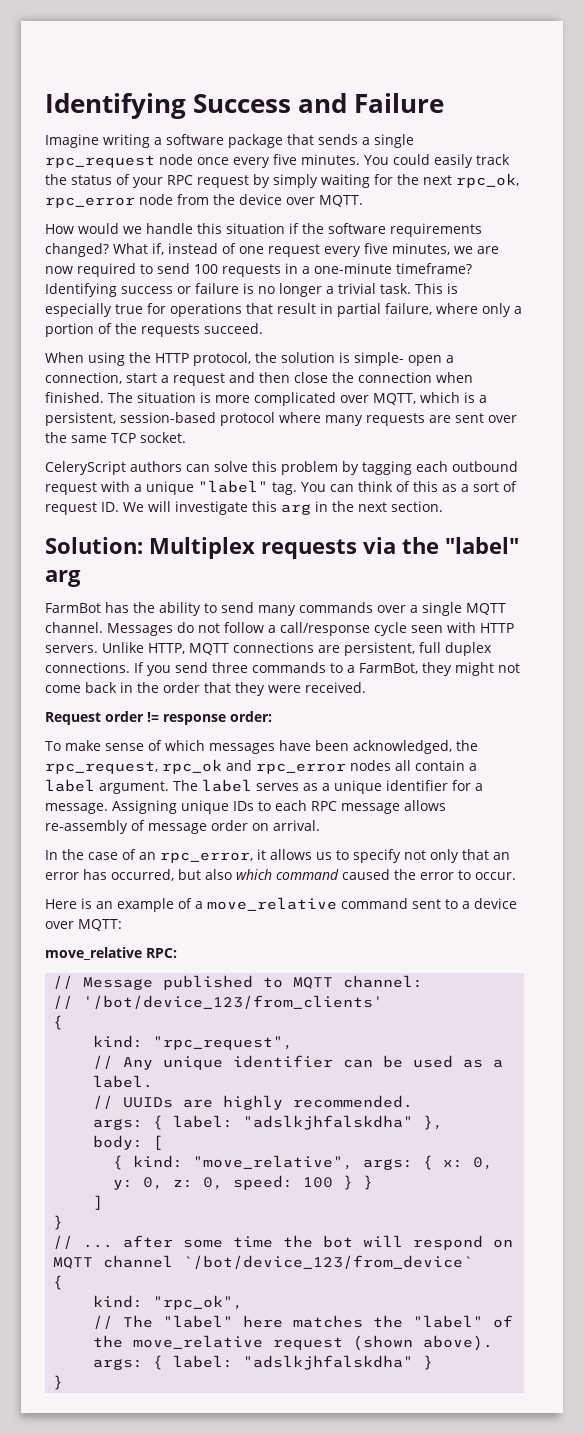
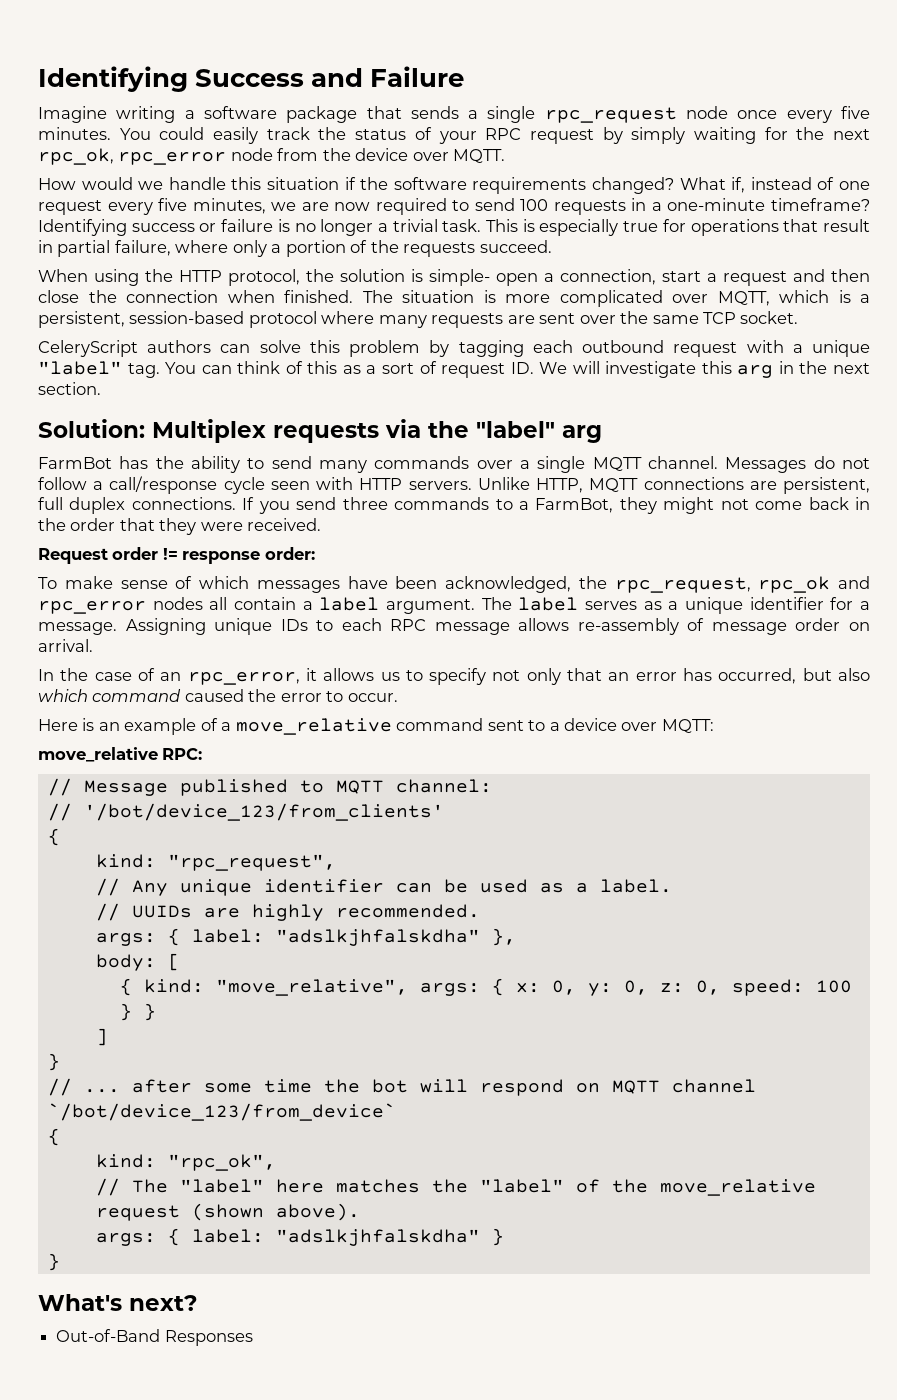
+ What's next?
+ Out-of-Band Responses

